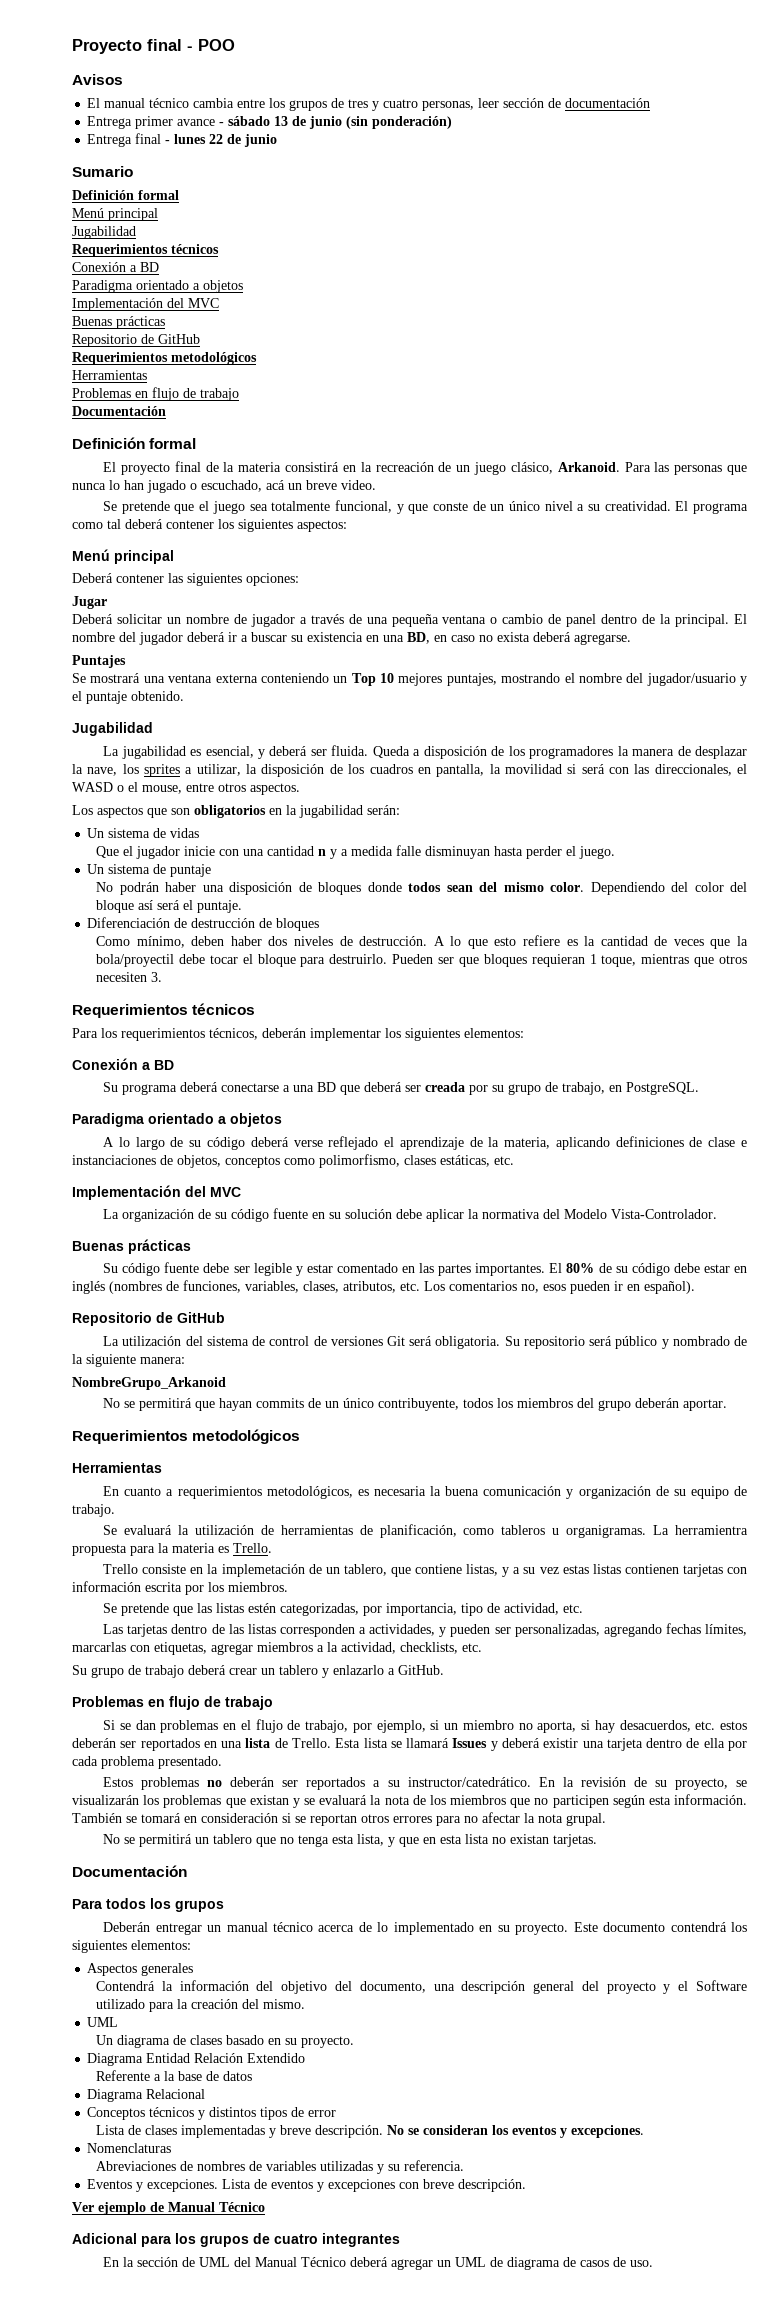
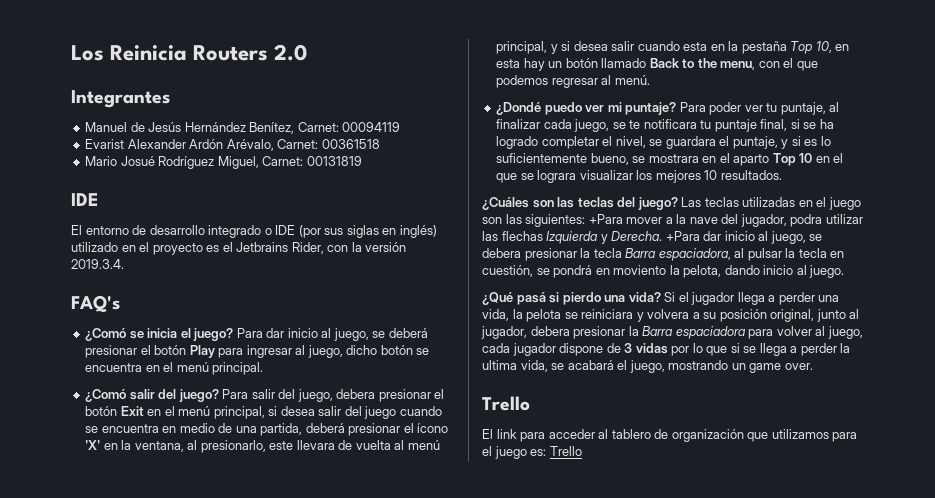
- Proyecto final - POO
- Avisos
- El manual técnico cambia entre los grupos de tres y cuatro personas, leer sección de documentación
- Entrega primer avance - sábado 13 de junio (sin ponderación)
- Entrega final - lunes 22 de junio
- Sumario
- Definición formal
- Menú principal
- Jugabilidad
- Requerimientos técnicos
- Conexión a BD
- Paradigma orientado a objetos
- Implementación del MVC
- Buenas prácticas
- Repositorio de GitHub
- Requerimientos metodológicos
- Herramientas
- Problemas en flujo de trabajo
- Documentación
- Definición formal
- El proyecto final de la materia consistirá en la recreación de un juego clásico, Arkanoid. Para las personas que nunca lo han jugado o escuchado, acá un breve video.
- Se pretende que el juego sea totalmente funcional, y que conste de un único nivel a su creatividad. El programa como tal deberá contener los siguientes aspectos:
- Menú principal
- Deberá contener las siguientes opciones:
- Jugar
- Deberá solicitar un nombre de jugador a través de una pequeña ventana o cambio de panel dentro de la principal. El nombre del jugador deberá ir a buscar su existencia en una BD, en caso no exista deberá agregarse.
- Puntajes
- Se mostrará una ventana externa conteniendo un Top 10 mejores puntajes, mostrando el nombre del jugador/usuario y el puntaje obtenido.
- Jugabilidad
- La jugabilidad es esencial, y deberá ser fluida. Queda a disposición de los programadores la manera de desplazar la nave, los sprites a utilizar, la disposición de los cuadros en pantalla, la movilidad si será con las direccionales, el WASD o el mouse, entre otros aspectos.
- Los aspectos que son obligatorios en la jugabilidad serán:
- Un sistema de vidas
- Que el jugador inicie con una cantidad n y a medida falle disminuyan hasta perder el juego.
- Un sistema de puntaje
- No podrán haber una disposición de bloques donde todos sean del mismo color. Dependiendo del color del bloque así será el puntaje.
- Diferenciación de destrucción de bloques
- Como mínimo, deben haber dos niveles de destrucción. A lo que esto refiere es la cantidad de veces que la bola/proyectil debe tocar el bloque para destruirlo. Pueden ser que bloques requieran 1 toque, mientras que otros necesiten 3.
- Requerimientos técnicos
- Para los requerimientos técnicos, deberán implementar los siguientes elementos:
- Conexión a BD
- Su programa deberá conectarse a una BD que deberá ser creada por su grupo de trabajo, en PostgreSQL.
- Paradigma orientado a objetos
- A lo largo de su código deberá verse reflejado el aprendizaje de la materia, aplicando definiciones de clase e instanciaciones de objetos, conceptos como polimorfismo, clases estáticas, etc.
- Implementación del MVC
- La organización de su código fuente en su solución debe aplicar la normativa del Modelo Vista-Controlador.
- Buenas prácticas
- Su código fuente debe ser legible y estar comentado en las partes importantes. El 80% de su código debe estar en inglés (nombres de funciones, variables, clases, atributos, etc. Los comentarios no, esos pueden ir en español).
- Repositorio de GitHub
- La utilización del sistema de control de versiones Git será obligatoria. Su repositorio será público y nombrado de la siguiente manera:
- NombreGrupo_Arkanoid
- No se permitirá que hayan commits de un único contribuyente, todos los miembros del grupo deberán aportar.
- Requerimientos metodológicos
- Herramientas
- En cuanto a requerimientos metodológicos, es necesaria la buena comunicación y organización de su equipo de trabajo.
- Se evaluará la utilización de herramientas de planificación, como tableros u organigramas. La herramientra propuesta para la materia es Trello.
- Trello consiste en la implemetación de un tablero, que contiene listas, y a su vez estas listas contienen tarjetas con información escrita por los miembros.
- Se pretende que las listas estén categorizadas, por importancia, tipo de actividad, etc.
- Las tarjetas dentro de las listas corresponden a actividades, y pueden ser personalizadas, agregando fechas límites, marcarlas con etiquetas, agregar miembros a la actividad, checklists, etc.
- Su grupo de trabajo deberá crear un tablero y enlazarlo a GitHub.
- Problemas en flujo de trabajo
- Si se dan problemas en el flujo de trabajo, por ejemplo, si un miembro no aporta, si hay desacuerdos, etc. estos deberán ser reportados en una lista de Trello. Esta lista se llamará Issues y deberá existir una tarjeta dentro de ella por cada problema presentado.
- Estos problemas no deberán ser reportados a su instructor/catedrático. En la revisión de su proyecto, se visualizarán los problemas que existan y se evaluará la nota de los miembros que no participen según esta información. También se tomará en consideración si se reportan otros errores para no afectar la nota grupal.
- No se permitirá un tablero que no tenga esta lista, y que en esta lista no existan tarjetas.
- Documentación
- Para todos los grupos
- Deberán entregar un manual técnico acerca de lo implementado en su proyecto. Este documento contendrá los siguientes elementos:
- Aspectos generales
- Contendrá la información del objetivo del documento, una descripción general del proyecto y el Software utilizado para la creación del mismo.
- UML
- Un diagrama de clases basado en su proyecto.
- Diagrama Entidad Relación Extendido
- Referente a la base de datos
- Diagrama Relacional
- Conceptos técnicos y distintos tipos de error
- Lista de clases implementadas y breve descripción. No se consideran los eventos y excepciones.
- Nomenclaturas
- Abreviaciones de nombres de variables utilizadas y su referencia.
- Eventos y excepciones. Lista de eventos y excepciones con breve descripción.
- Ver ejemplo de Manual Técnico
- Adicional para los grupos de cuatro integrantes
- En la sección de UML del Manual Técnico deberá agregar un UML de diagrama de casos de uso.
+ Los Reinicia Routers 2.0
+ Integrantes
+ Manuel de Jesús Hernández Benítez, Carnet: 00094119
+ Evarist Alexander Ardón Arévalo, Carnet: 00361518
+ Mario Josué Rodríguez Miguel, Carnet: 00131819
+ IDE
+ El entorno de desarrollo integrado o IDE (por sus siglas en inglés) utilizado en el proyecto es el Jetbrains Rider, con la versión 2019.3.4.
+ FAQ's
+ ¿Comó se inicia el juego? Para dar inicio al juego, se deberá presionar el botón Play para ingresar al juego, dicho botón se encuentra en el menú principal.
+ ¿Comó salir del juego? Para salir del juego, debera presionar el botón Exit en el menú principal, si desea salir del juego cuando se encuentra en medio de una partida, deberá presionar el ícono 'X' en la ventana, al presionarlo, este llevara de vuelta al menú principal, y si desea salir cuando esta en la pestaña Top 10, en esta hay un botón llamado Back to the menu, con el que podemos regresar al menú.
+ ¿Dondé puedo ver mi puntaje? Para poder ver tu puntaje, al finalizar cada juego, se te notificara tu puntaje final, si se ha logrado completar el nivel, se guardara el puntaje, y si es lo suficientemente bueno, se mostrara en el aparto Top 10 en el que se lograra visualizar los mejores 10 resultados.
+ ¿Cuáles son las teclas del juego? Las teclas utilizadas en el juego son las siguientes: +Para mover a la nave del jugador, podra utilizar las flechas Izquierda y Derecha. +Para dar inicio al juego, se debera presionar la tecla Barra espaciadora, al pulsar la tecla en cuestión, se pondrá en moviento la pelota, dando inicio al juego.
+ ¿Qué pasá si pierdo una vida? Si el jugador llega a perder una vida, la pelota se reiniciara y volvera a su posición original, junto al jugador, debera presionar la Barra espaciadora para volver al juego, cada jugador dispone de 3 vidas por lo que si se llega a perder la ultima vida, se acabará el juego, mostrando un game over.
+ Trello
+ El link para acceder al tablero de organización que utilizamos para el juego es: Trello

